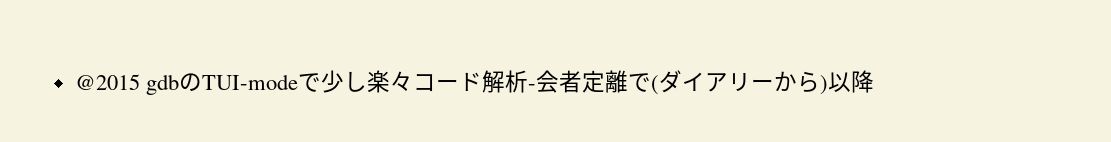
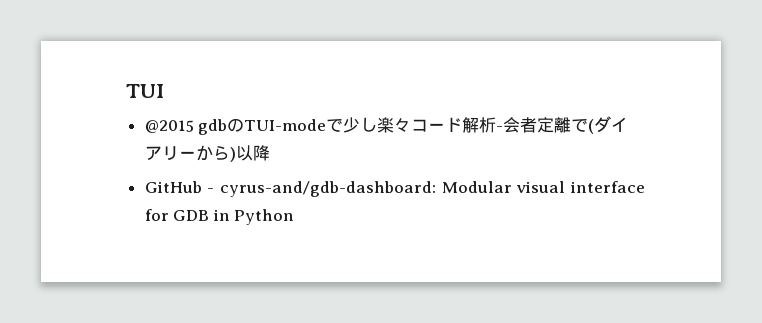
+ TUI
+ GitHub - cyrus-and/gdb-dashboard: Modular visual interface for GDB in Python

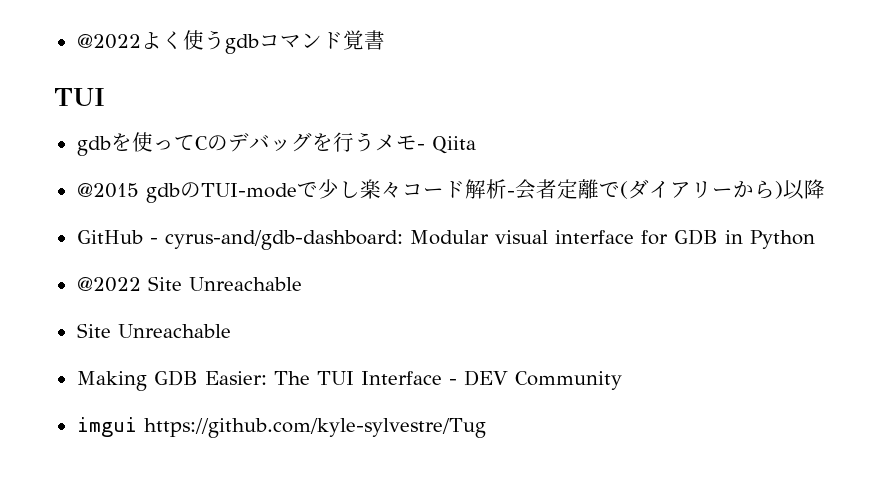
+ @2022よく使うgdbコマンド覚書
  TUI
+ gdbを使ってCのデバッグを行うメモ- Qiita
+ @2022 Site Unreachable
+ Site Unreachable
+ Making GDB Easier: The TUI Interface - DEV Community
+ imgui https://github.com/kyle-sylvestre/Tug

